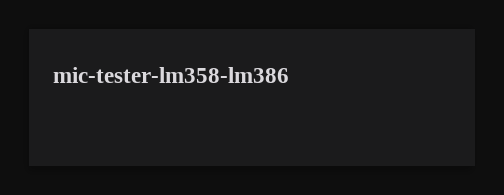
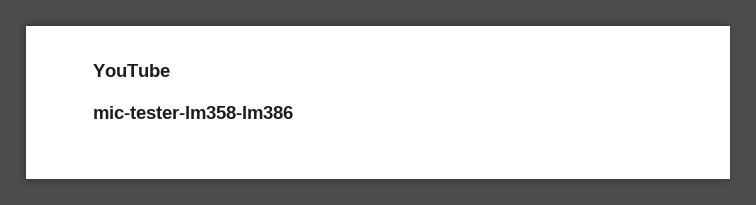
+ YouTube

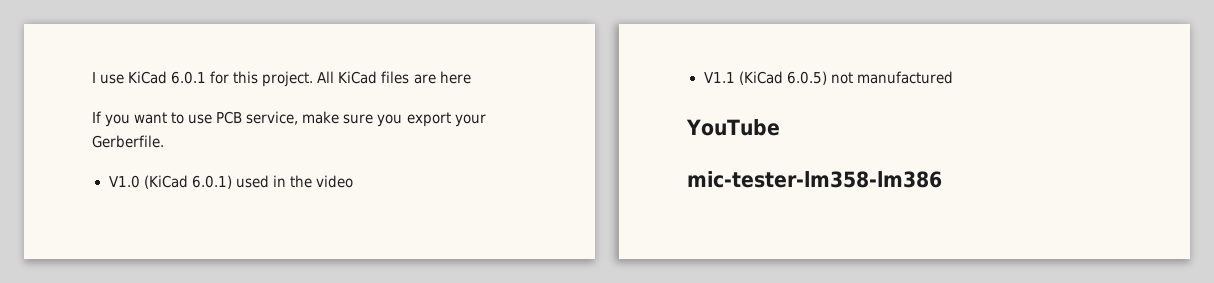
+ I use KiCad 6.0.1 for this project. All KiCad files are here
+ If you want to use PCB service, make sure you export your Gerberfile.
+ V1.0 (KiCad 6.0.1) used in the video
+ V1.1 (KiCad 6.0.5) not manufactured

